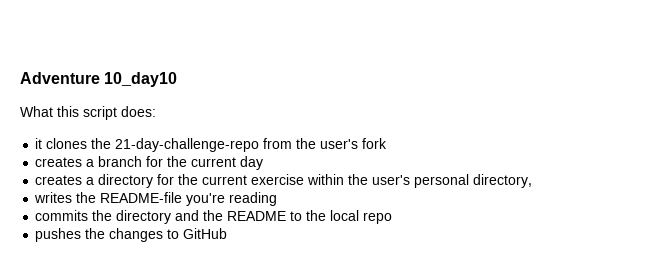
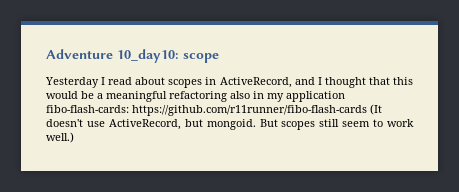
- Adventure 10_day10
- What this script does:
- it clones the 21-day-challenge-repo from the user's fork
- creates a branch for the current day
- creates a directory for the current exercise within the user's personal directory,
- writes the README-file you're reading
- commits the directory and the README to the local repo
- pushes the changes to GitHub
+ Adventure 10_day10: scope
+ Yesterday I read about scopes in ActiveRecord, and I thought that this would be a meaningful refactoring also in my application fibo-flash-cards: https://github.com/r11runner/fibo-flash-cards (It doesn't use ActiveRecord, but mongoid. But scopes still seem to work well.)

